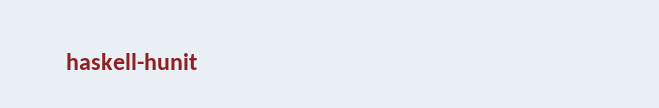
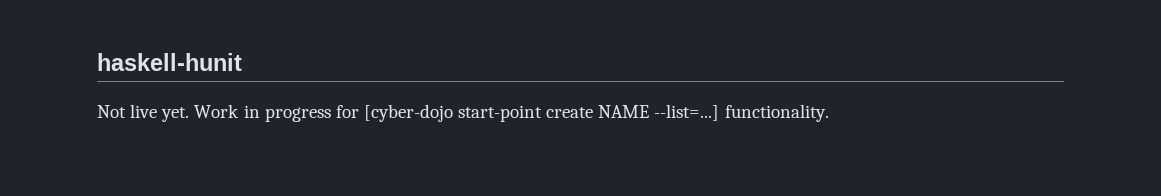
+ Not live yet. Work in progress for [cyber-dojo start-point create NAME --list=...] functionality.

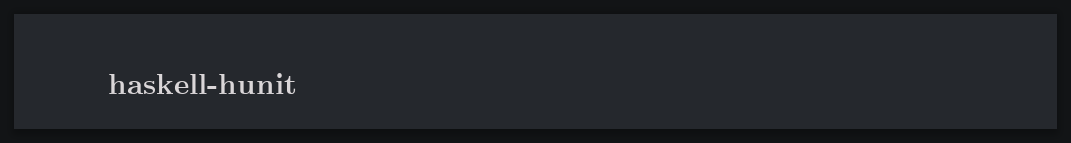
- Not live yet. Work in progress for [cyber-dojo start-point create NAME --list=...] functionality.

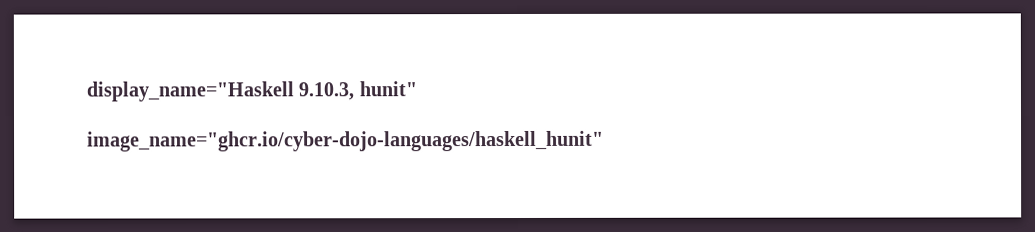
- haskell-hunit
+ display_name="Haskell 9.10.3, hunit"
+ image_name="ghcr.io/cyber-dojo-languages/haskell_hunit"

